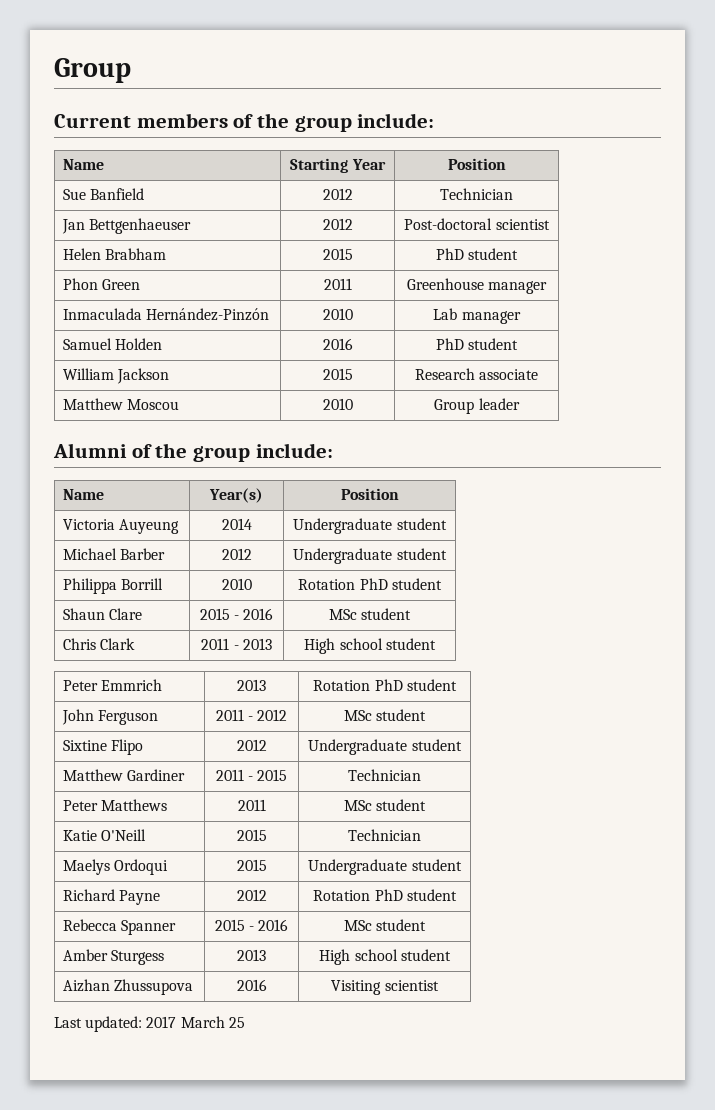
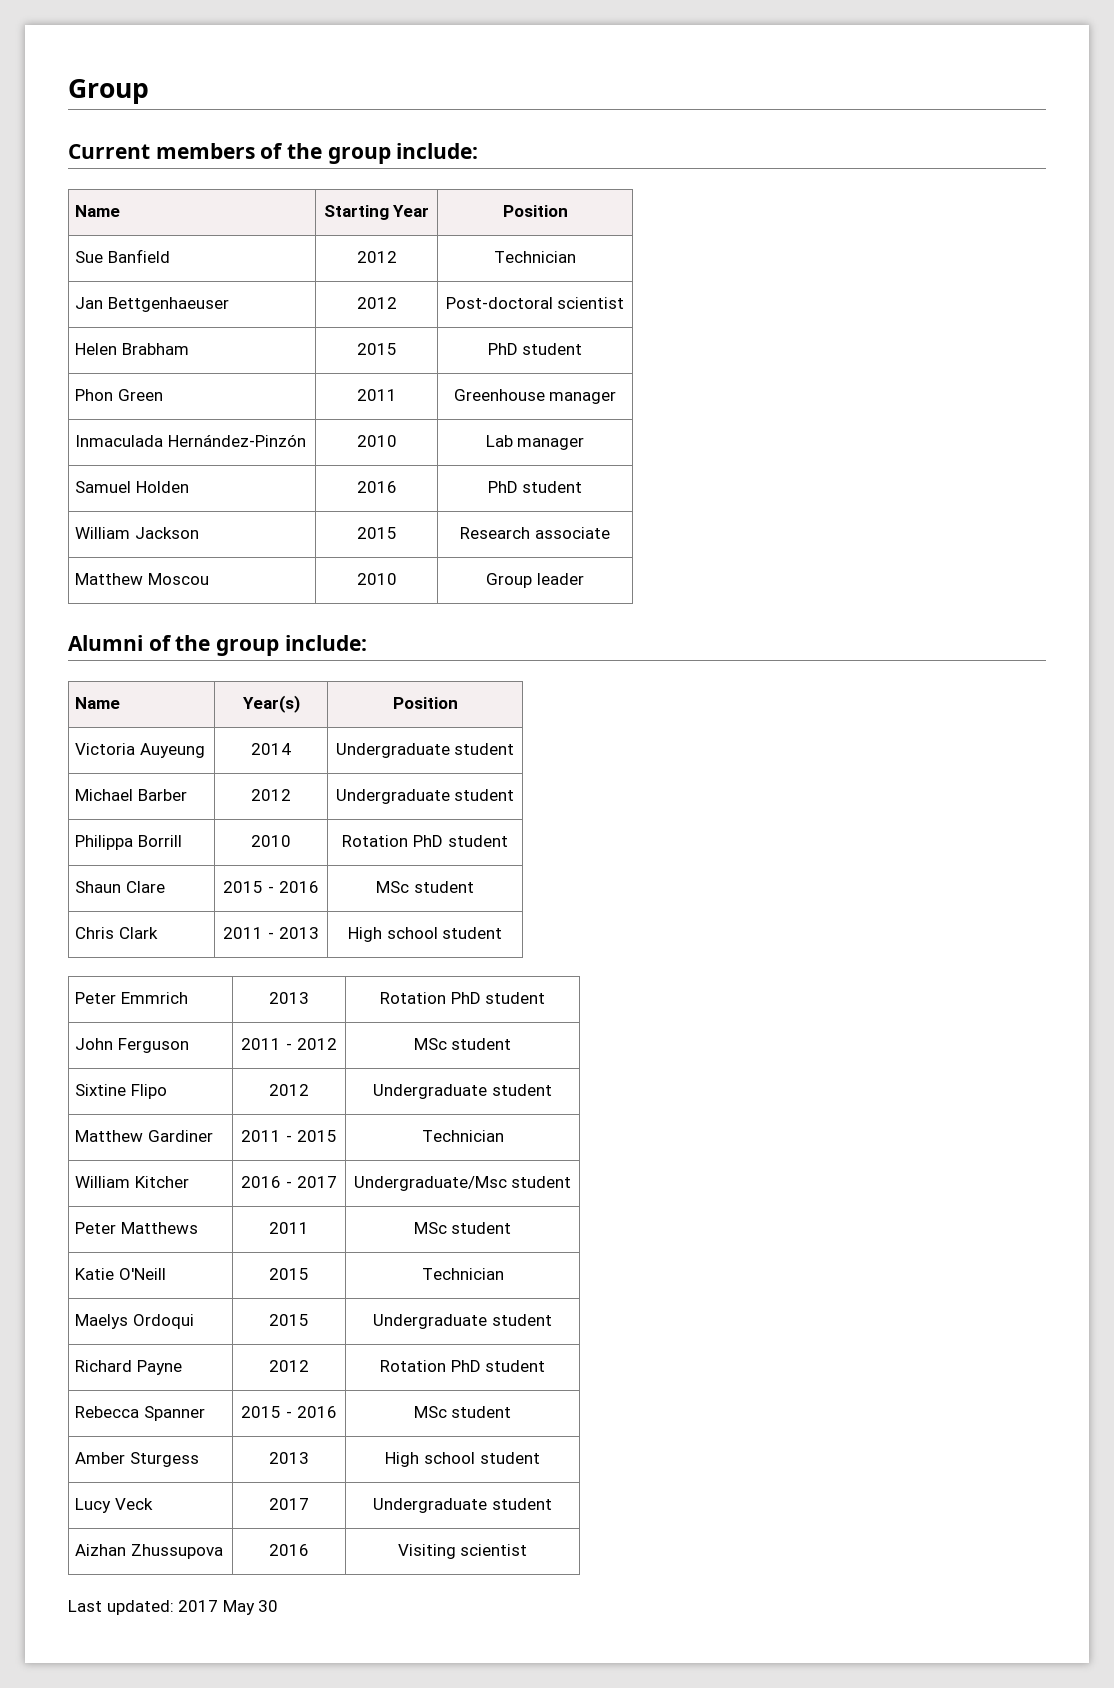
+ William Kitcher | 2016 - 2017 | Undergraduate/Msc student
+ Lucy Veck | 2017 | Undergraduate student
- Last updated: 2017 March 25
+ Last updated: 2017 May 30

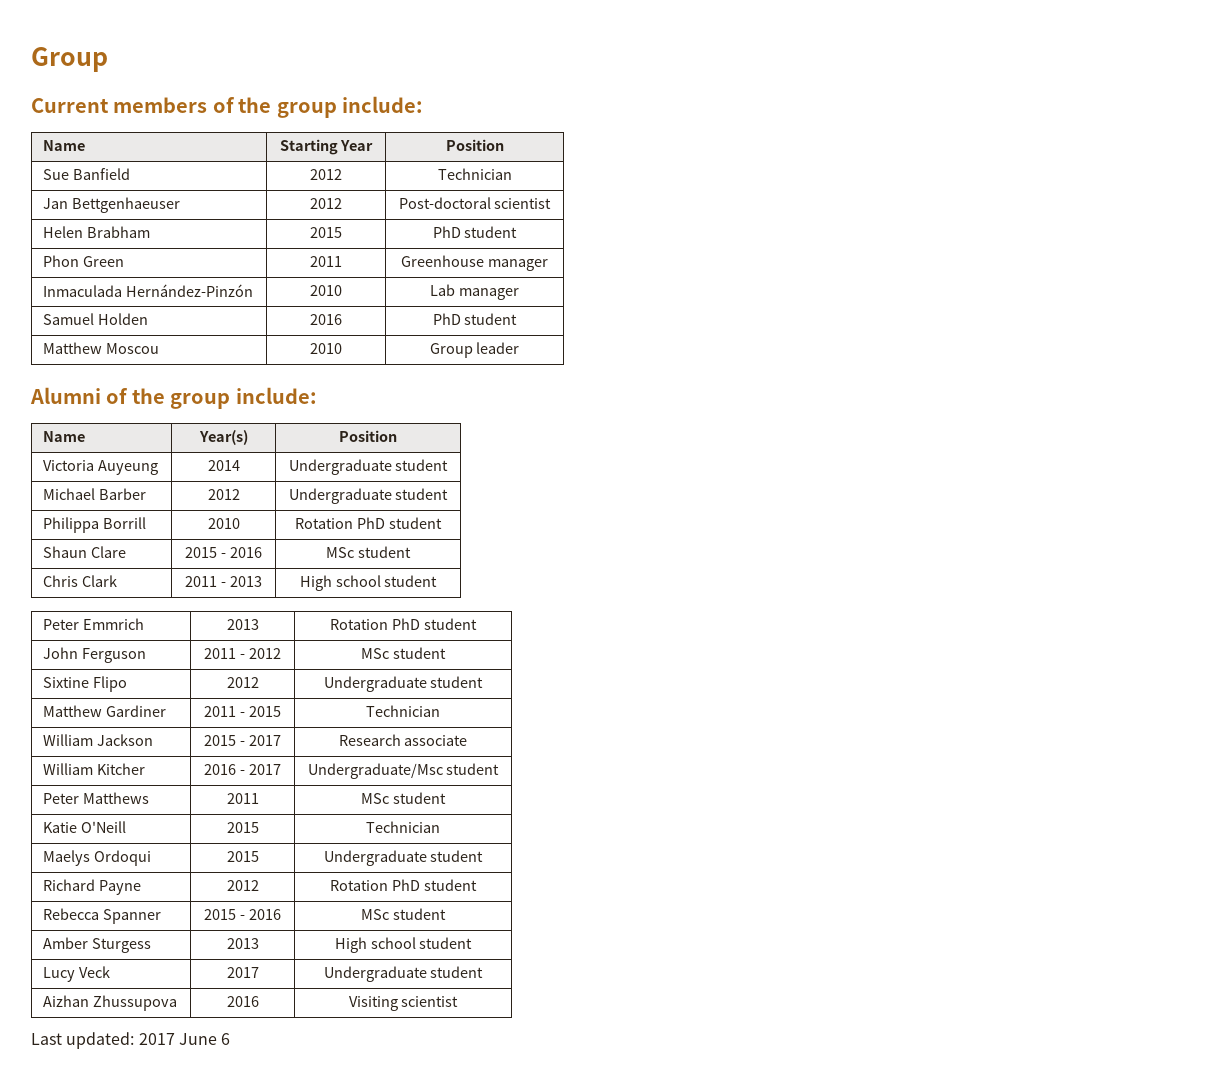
- William Jackson | 2015 | Research associate
+ William Jackson | 2015 - 2017 | Research associate
- Last updated: 2017 May 30
+ Last updated: 2017 June 6

